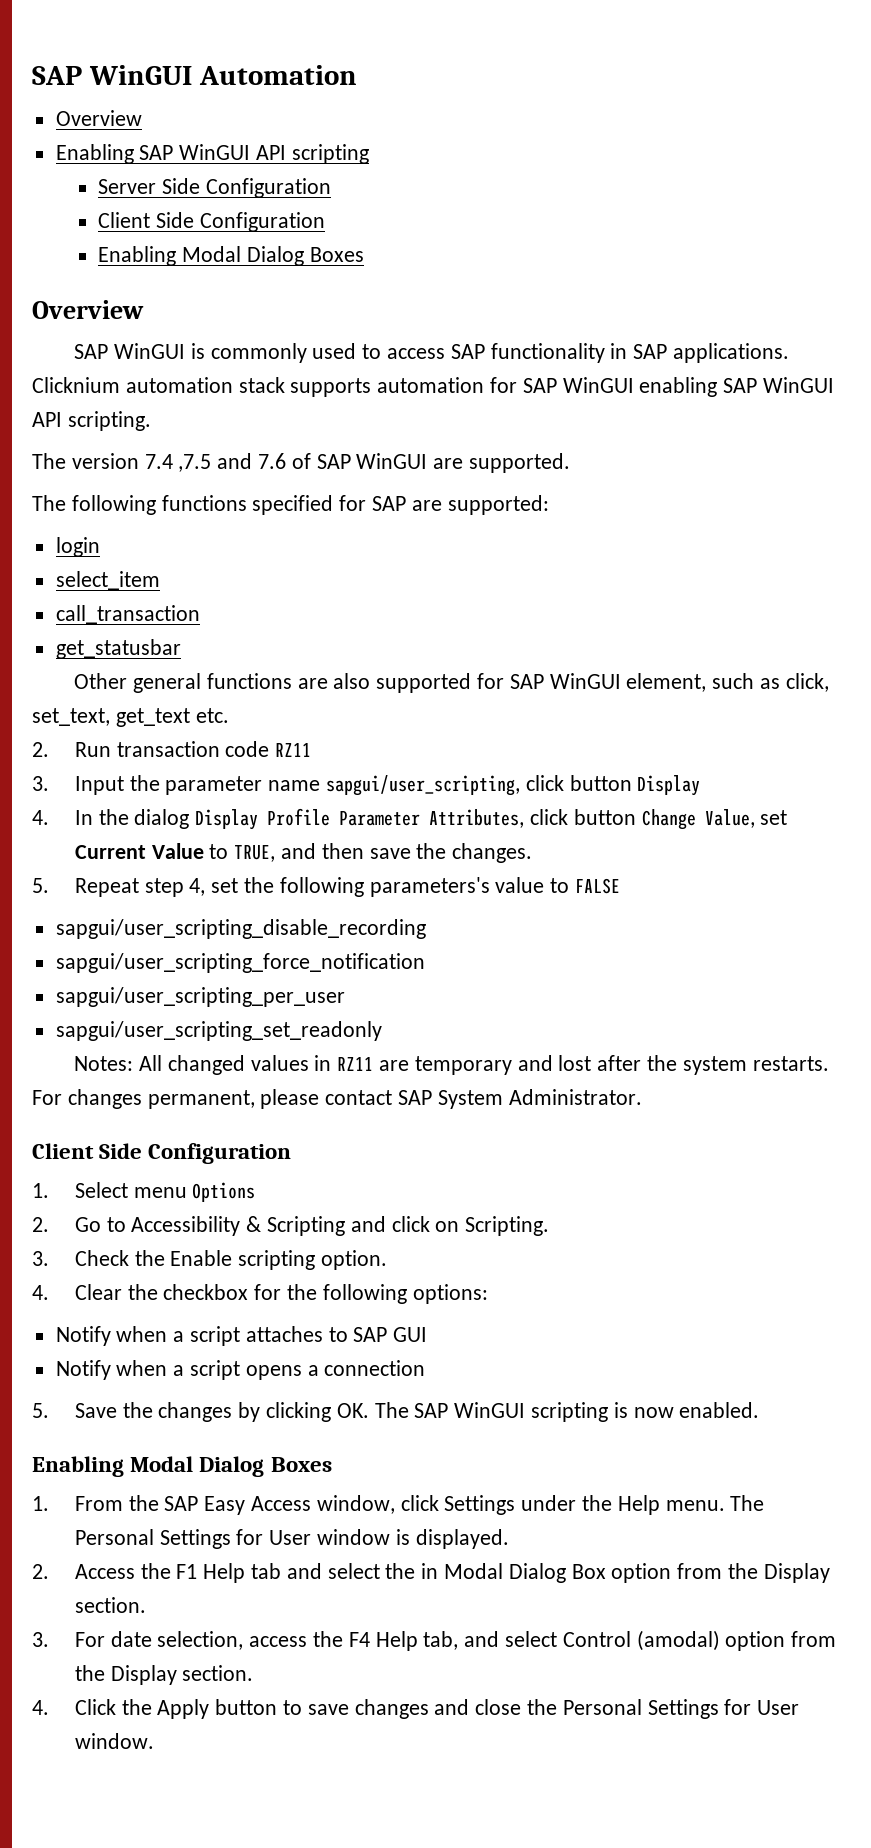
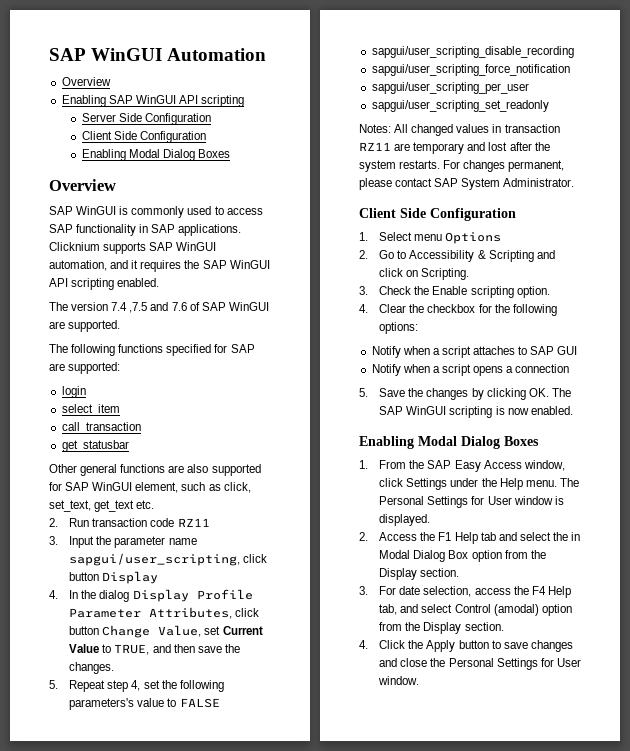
- Clicknium automation stack supports automation for SAP WinGUI enabling SAP WinGUI API scripting.
+ Clicknium supports SAP WinGUI automation, and it requires the SAP WinGUI API scripting enabled.
- Notes: All changed values in RZ11 are temporary and lost after the system restarts.
+ Notes: All changed values in transaction RZ11 are temporary and lost after the system restarts.

